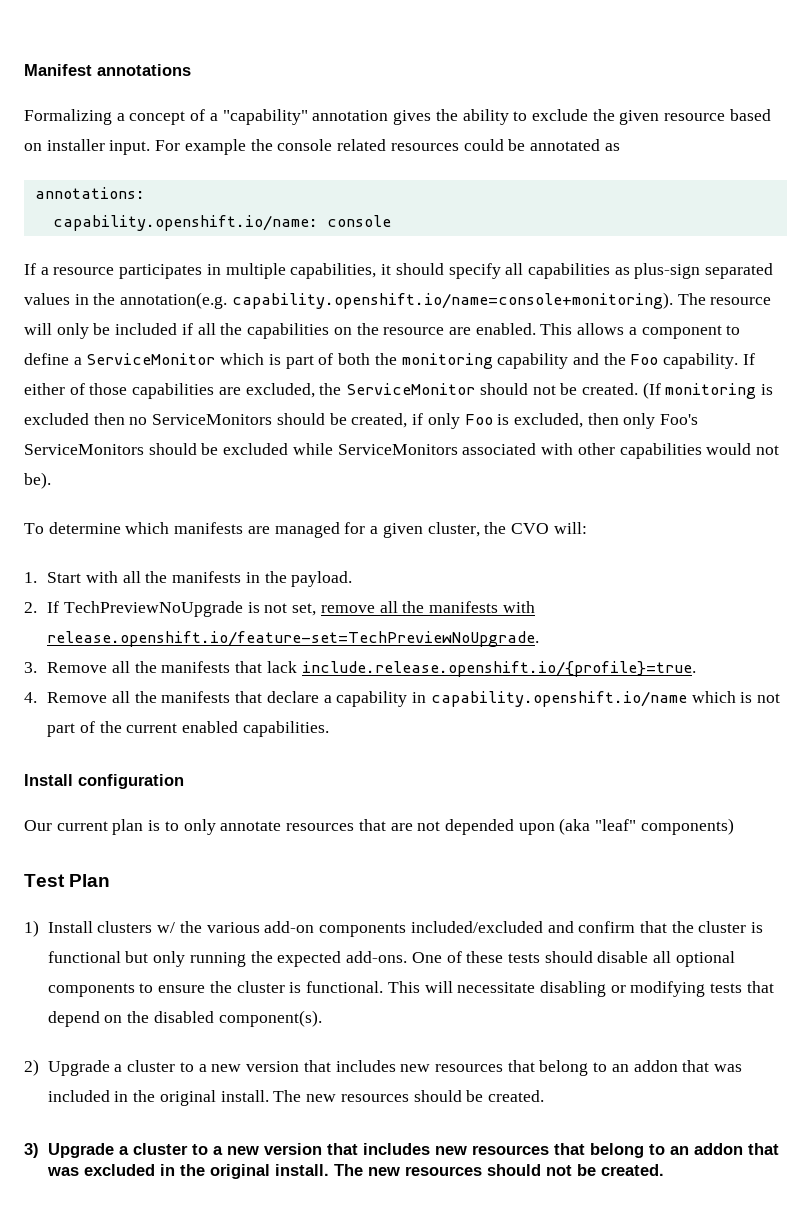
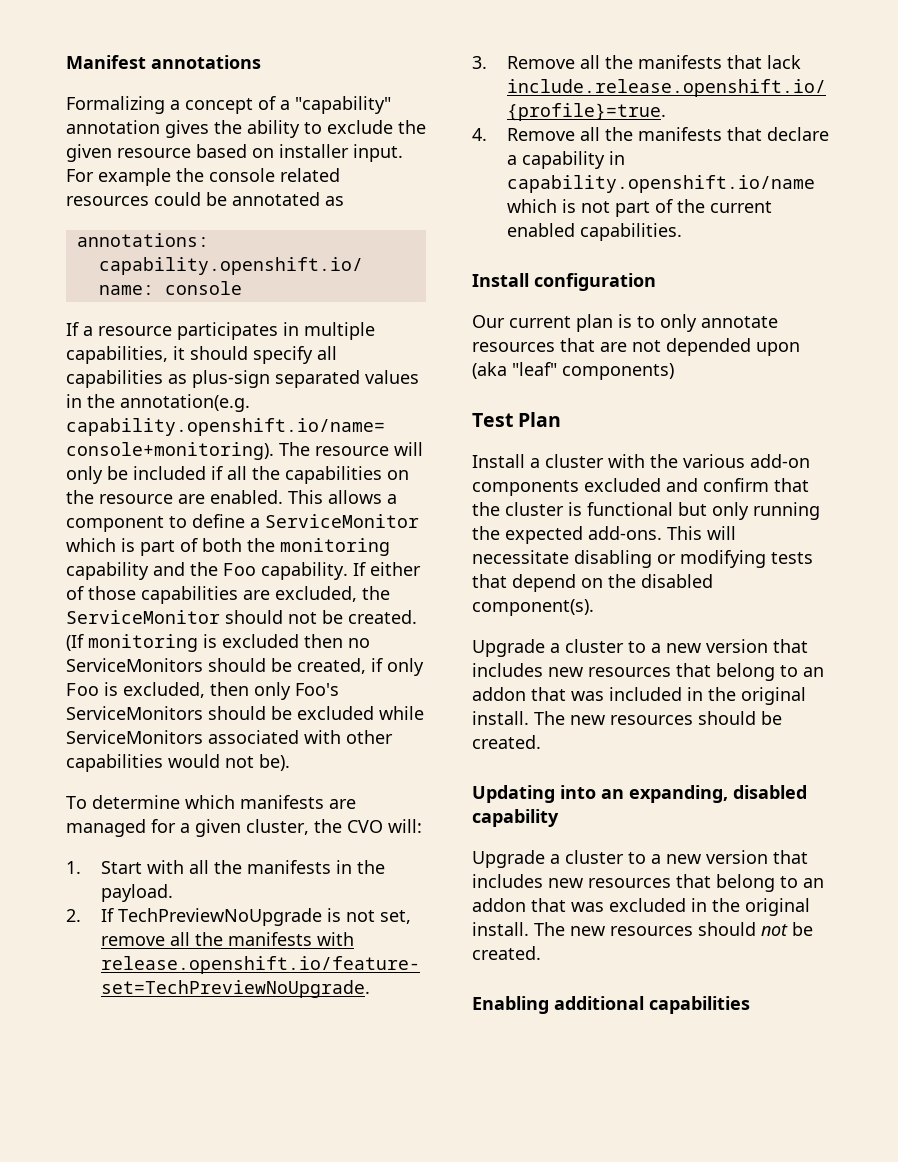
- 1) Install clusters w/ the various add-on components included/excluded and confirm that the cluster is functional but only running the expected add-ons.
+ Install a cluster with the various add-on components excluded and confirm that the cluster is functional but only running the expected add-ons.
- One of these tests should disable all optional components to ensure the cluster is functional.
- 2) Upgrade a cluster to a new version that includes new resources that belong to an addon that was included in the original install.
+ Upgrade a cluster to a new version that includes new resources that belong to an addon that was included in the original install.
- 3) Upgrade a cluster to a new version that includes new resources that belong to an addon that was excluded in the original install.
+ Updating into an expanding, disabled capability
+ Upgrade a cluster to a new version that includes new resources that belong to an addon that was excluded in the original install.
+ Enabling additional capabilities

